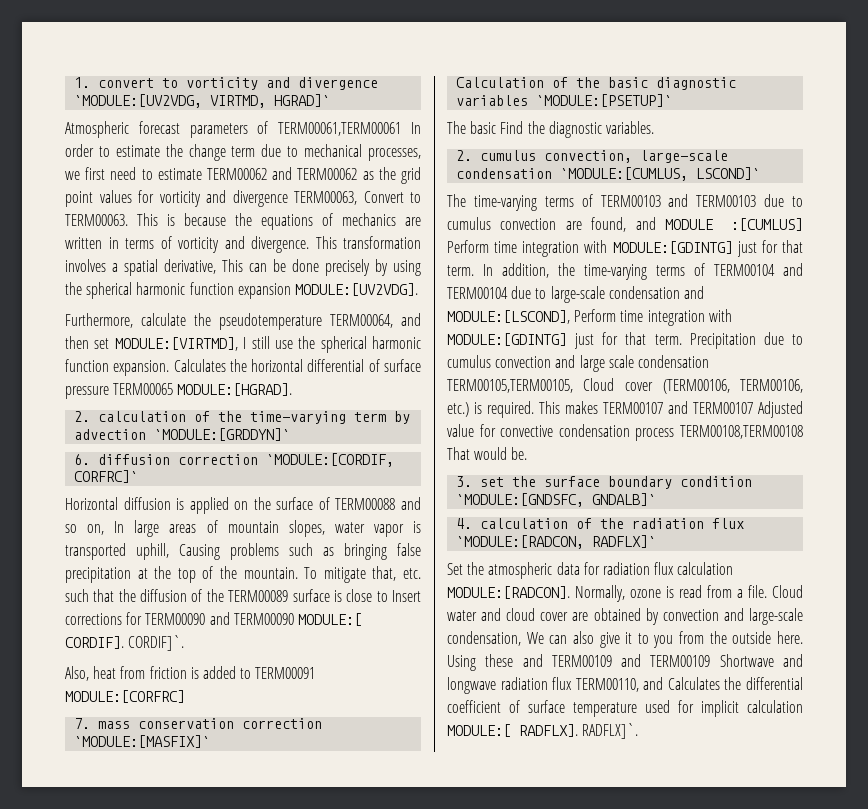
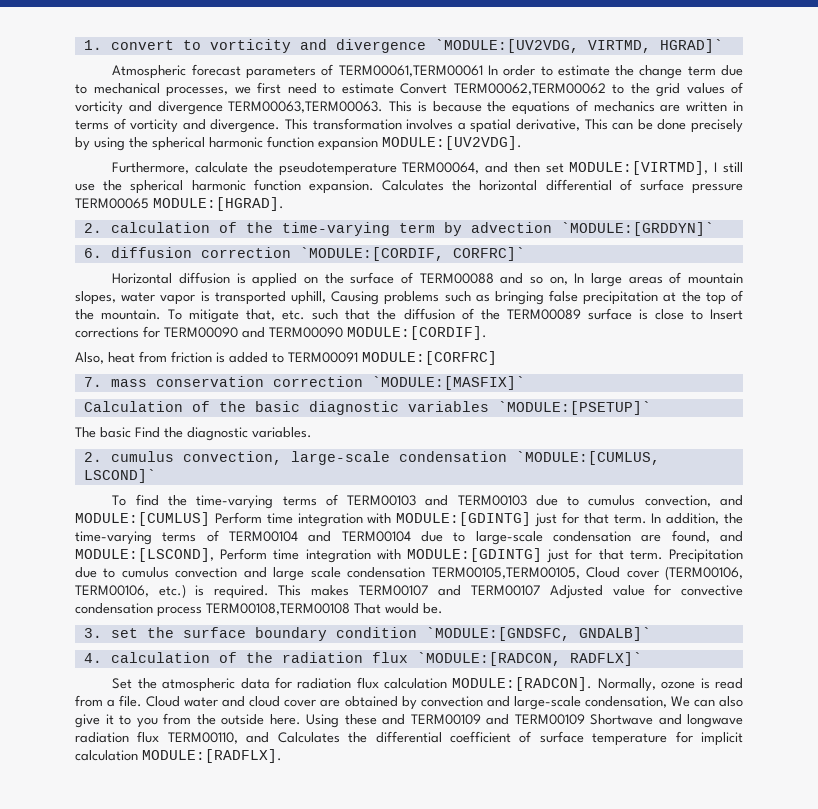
- Atmospheric forecast parameters of TERM00061,TERM00061 In order to estimate the change term due to mechanical processes, we first need to estimate TERM00062 and TERM00062 as the grid point values for vorticity and divergence TERM00063, Convert to TERM00063.
+ Atmospheric forecast parameters of TERM00061,TERM00061 In order to estimate the change term due to mechanical processes, we first need to estimate Convert TERM00062,TERM00062 to the grid values of vorticity and divergence TERM00063,TERM00063.
- To mitigate that, etc. such that the diffusion of the TERM00089 surface is close to Insert corrections for TERM00090 and TERM00090 MODULE:[ CORDIF]. CORDIF]`.
+ To mitigate that, etc. such that the diffusion of the TERM00089 surface is close to Insert corrections for TERM00090 and TERM00090 MODULE:[CORDIF].
- The time-varying terms of TERM00103 and TERM00103 due to cumulus convection are found, and MODULE :[CUMLUS] Perform time integration with MODULE:[GDINTG] just for that term.
+ To find the time-varying terms of TERM00103 and TERM00103 due to cumulus convection, and MODULE:[CUMLUS] Perform time integration with MODULE:[GDINTG] just for that term.
- In addition, the time-varying terms of TERM00104 and TERM00104 due to large-scale condensation and MODULE:[LSCOND], Perform time integration with MODULE:[GDINTG] just for that term.
+ In addition, the time-varying terms of TERM00104 and TERM00104 due to large-scale condensation are found, and MODULE:[LSCOND], Perform time integration with MODULE:[GDINTG] just for that term.
- Using these and TERM00109 and TERM00109 Shortwave and longwave radiation flux TERM00110, and Calculates the differential coefficient of surface temperature used for implicit calculation MODULE:[ RADFLX]. RADFLX]`.
+ Using these and TERM00109 and TERM00109 Shortwave and longwave radiation flux TERM00110, and Calculates the differential coefficient of surface temperature for implicit calculation MODULE:[RADFLX].

